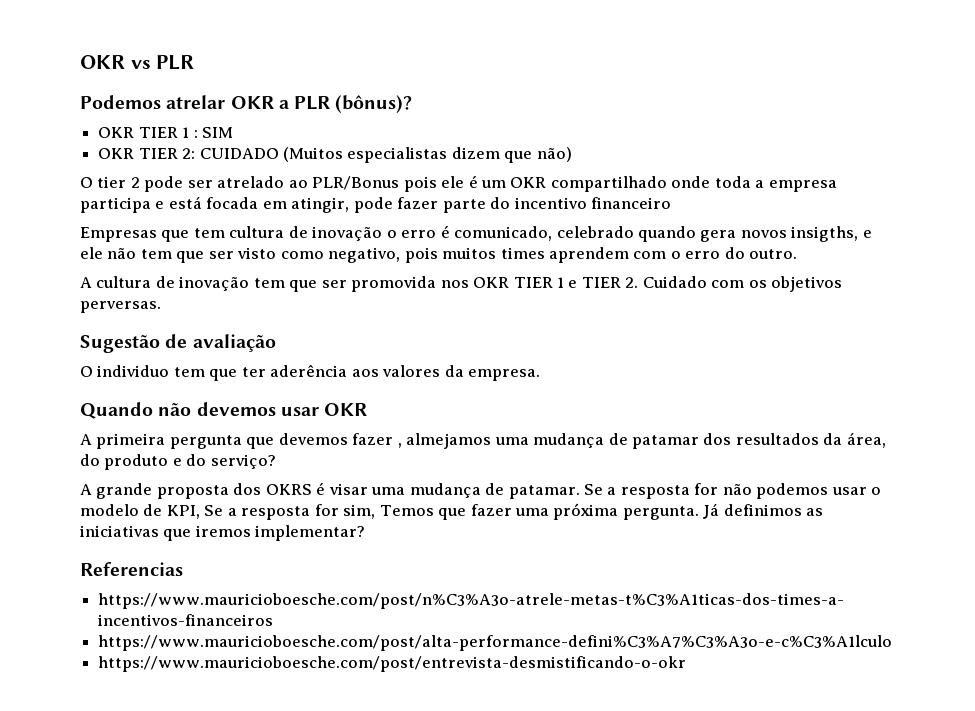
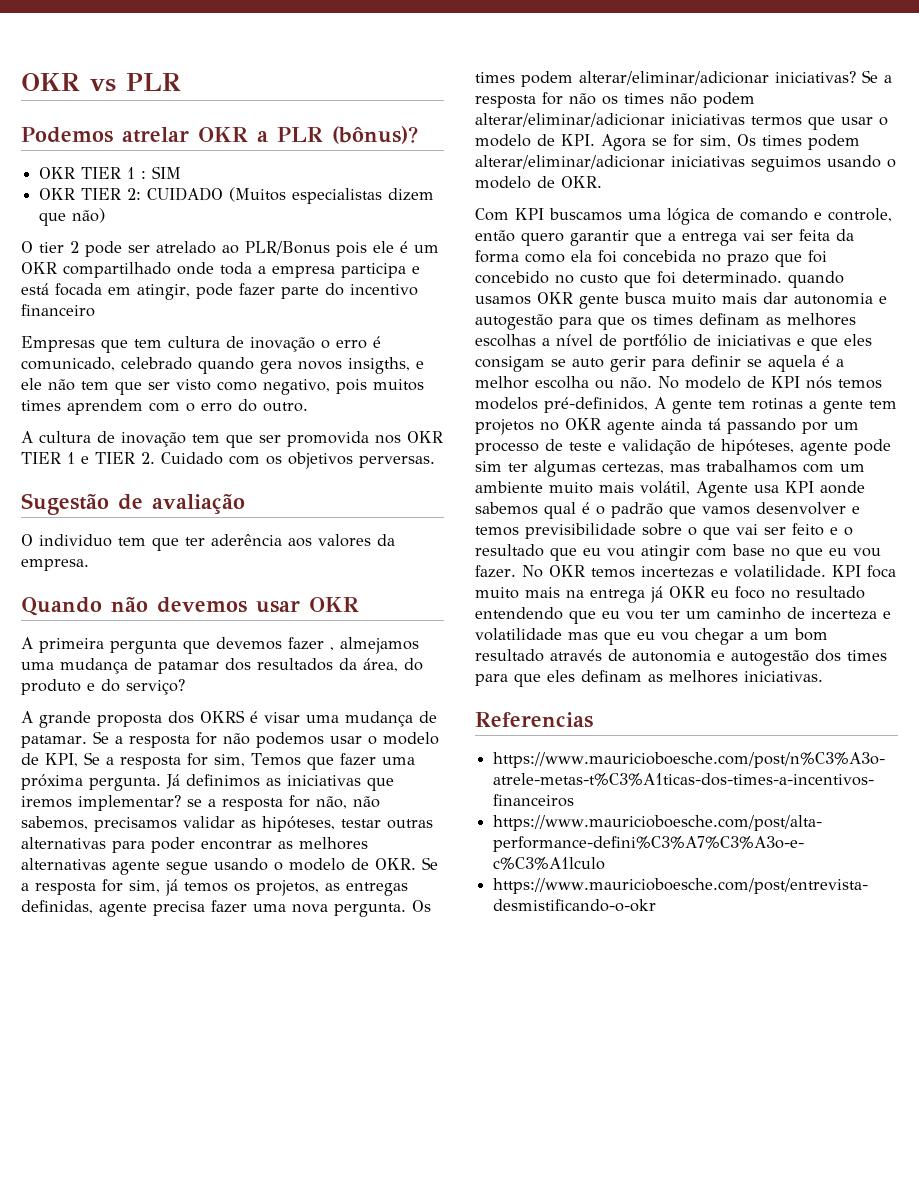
- Já definimos as iniciativas que iremos implementar?
+ Já definimos as iniciativas que iremos implementar? se a resposta for não, não sabemos, precisamos validar as hipóteses, testar outras alternativas para poder encontrar as melhores alternativas agente segue usando o modelo de OKR. Se a resposta for sim, já temos os projetos, as entregas definidas, agente precisa fazer uma nova pergunta. Os times podem alterar/eliminar/adicionar iniciativas? Se a resposta for não os times não podem alterar/eliminar/adicionar iniciativas termos que usar o modelo de KPI. Agora se for sim, Os times podem alterar/eliminar/adicionar iniciativas seguimos usando o modelo de OKR.
+ Com KPI buscamos uma lógica de comando e controle, então quero garantir que a entrega vai ser feita da forma como ela foi concebida no prazo que foi concebido no custo que foi determinado. quando usamos OKR gente busca muito mais dar autonomia e autogestão para que os times definam as melhores escolhas a nível de portfólio de iniciativas e que eles consigam se auto gerir para definir se aquela é a melhor escolha ou não. No modelo de KPI nós temos modelos pré-definidos, A gente tem rotinas a gente tem projetos no OKR agente ainda tá passando por um processo de teste e validação de hipóteses, agente pode sim ter algumas certezas, mas trabalhamos com um ambiente muito mais volátil, Agente usa KPI aonde sabemos qual é o padrão que vamos desenvolver e temos previsibilidade sobre o que vai ser feito e o resultado que eu vou atingir com base no que eu vou fazer. No OKR temos incertezas e volatilidade. KPI foca muito mais na entrega já OKR eu foco no resultado entendendo que eu vou ter um caminho de incerteza e volatilidade mas que eu vou chegar a um bom resultado através de autonomia e autogestão dos times para que eles definam as melhores iniciativas.

